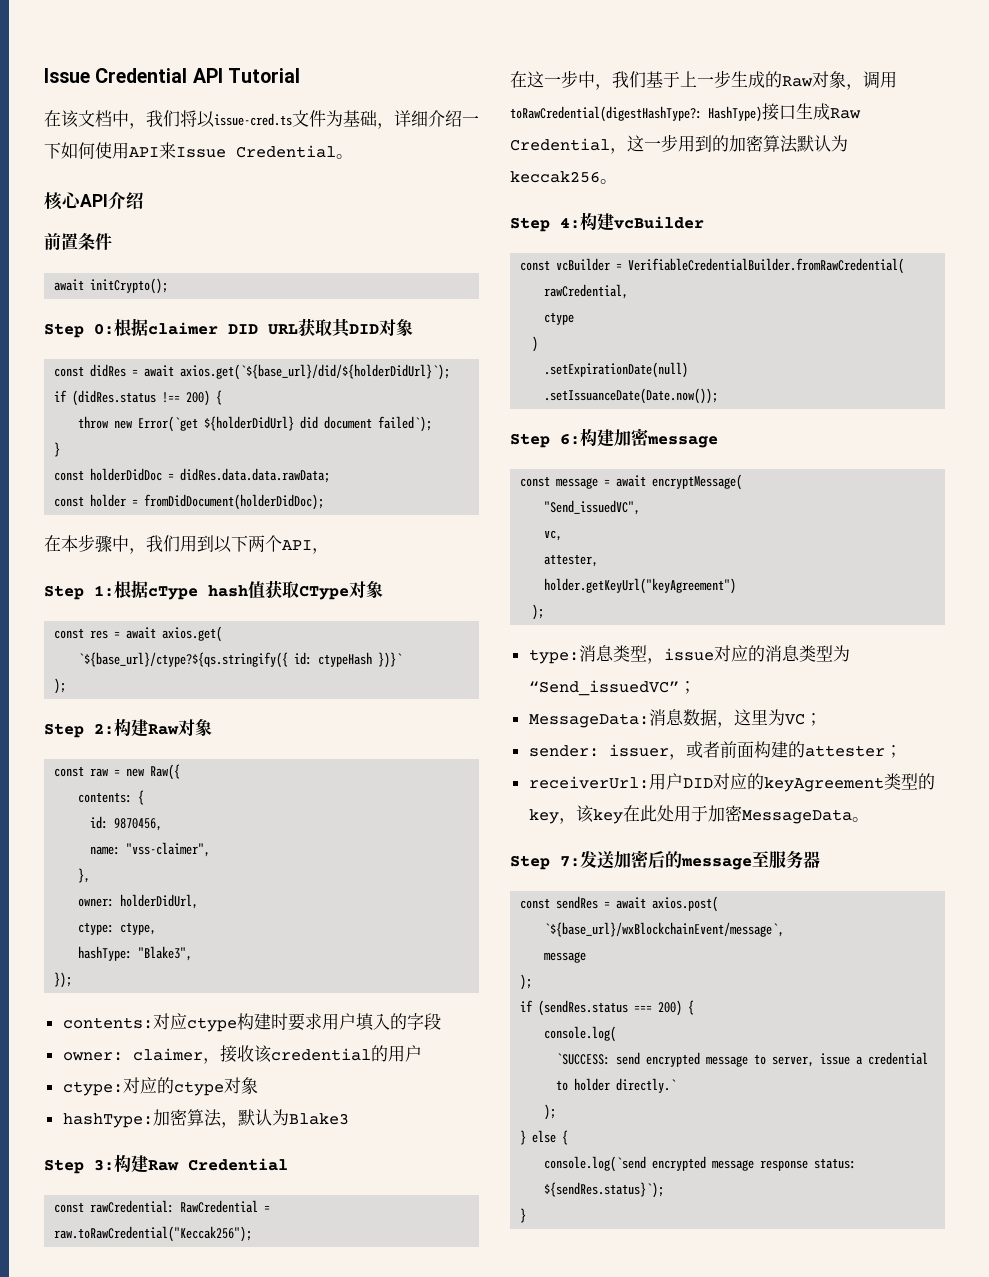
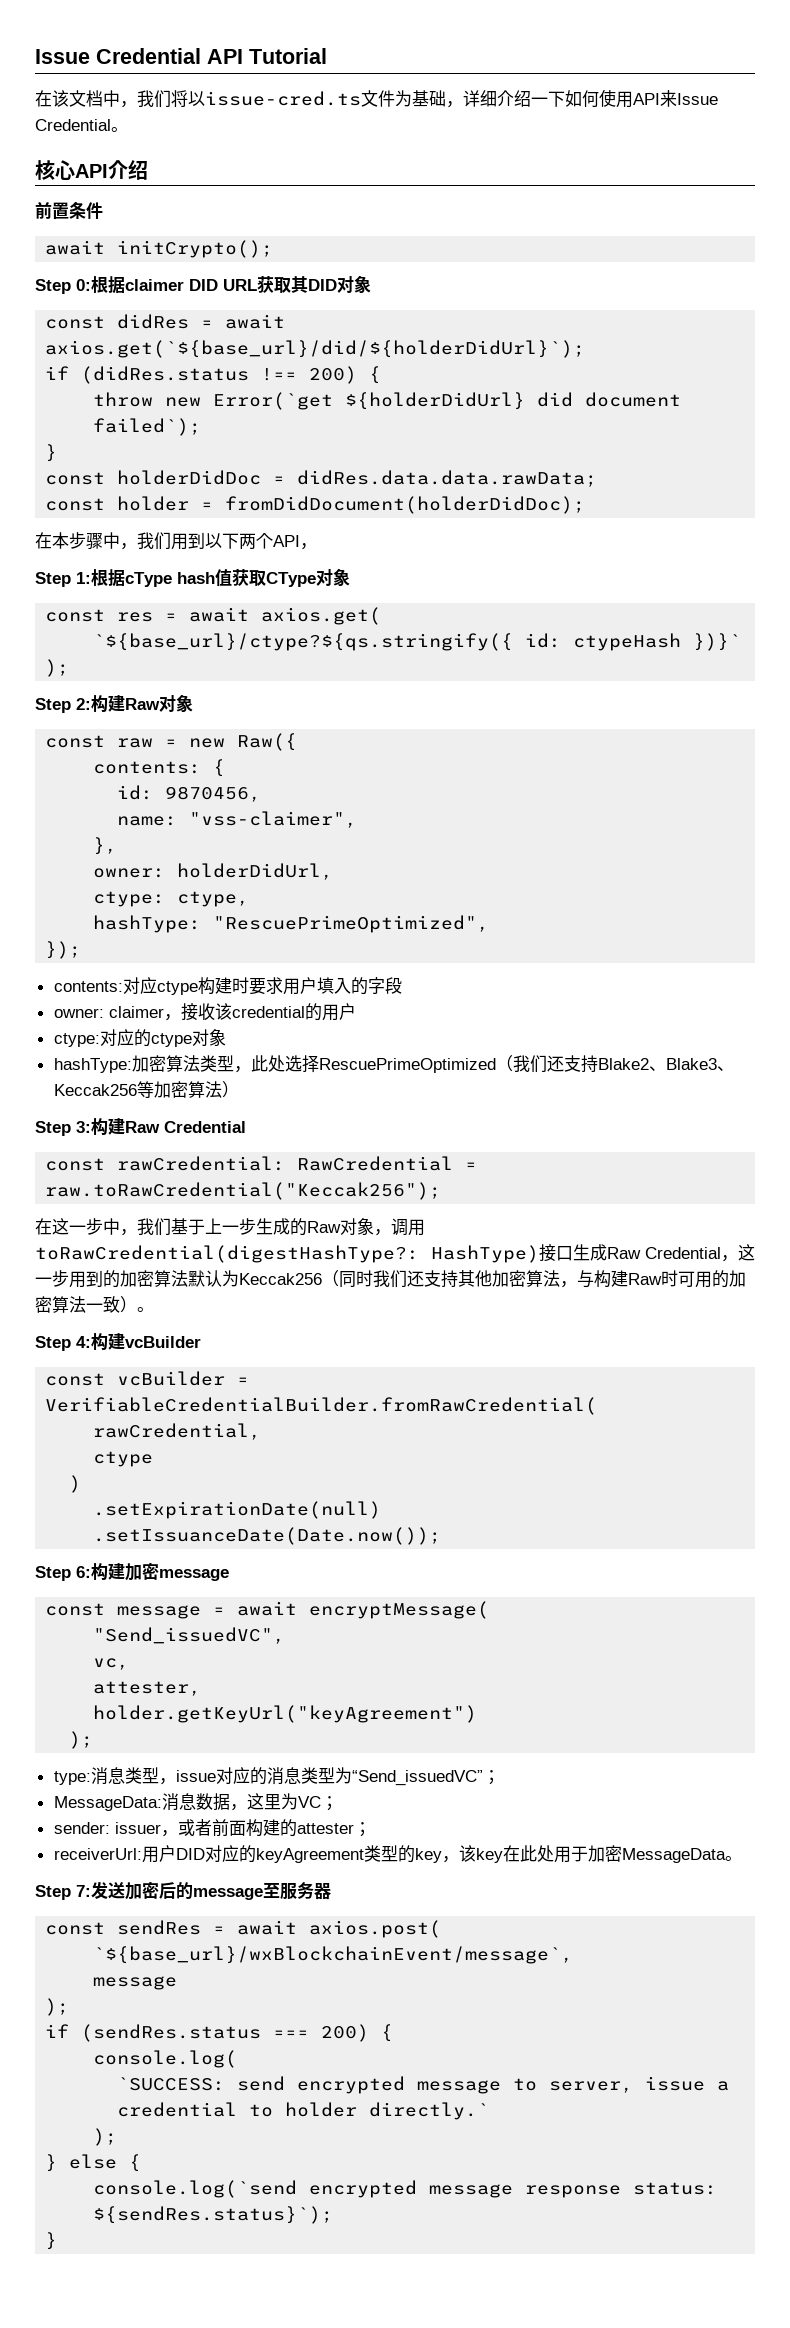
- hashType: "Blake3",
+ hashType: "RescuePrimeOptimized",
- hashType:加密算法，默认为Blake3
+ hashType:加密算法类型，此处选择RescuePrimeOptimized（我们还支持Blake2、Blake3、Keccak256等加密算法）
- 在这一步中，我们基于上一步生成的Raw对象，调用toRawCredential(digestHashType?: HashType)接口生成Raw Credential，这一步用到的加密算法默认为keccak256。
+ 在这一步中，我们基于上一步生成的Raw对象，调用toRawCredential(digestHashType?: HashType)接口生成Raw Credential，这一步用到的加密算法默认为Keccak256（同时我们还支持其他加密算法，与构建Raw时可用的加密算法一致）。

